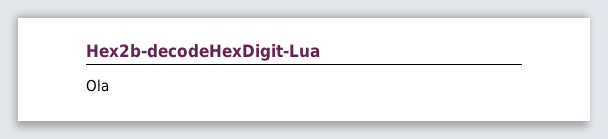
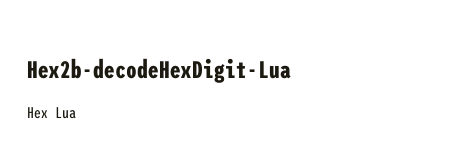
- Ola
+ Hex Lua

